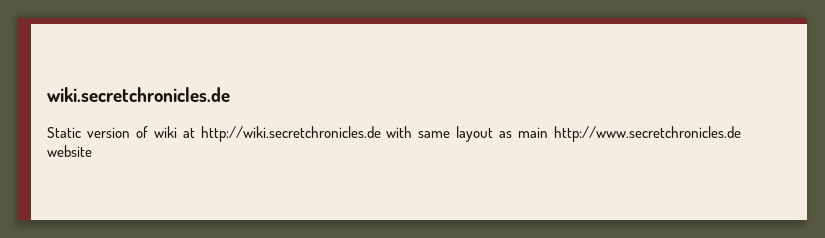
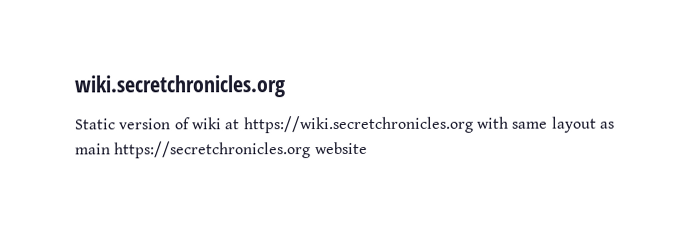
- wiki.secretchronicles.de
+ wiki.secretchronicles.org
- Static version of wiki at http://wiki.secretchronicles.de with same layout as main http://www.secretchronicles.de website
+ Static version of wiki at https://wiki.secretchronicles.org with same layout as main https://secretchronicles.org website

